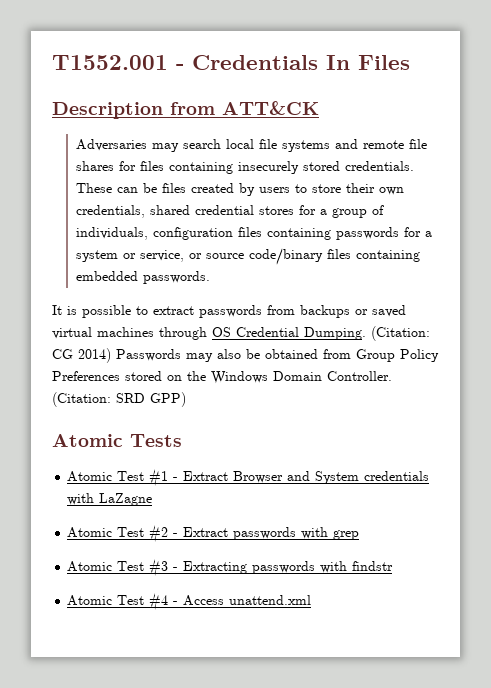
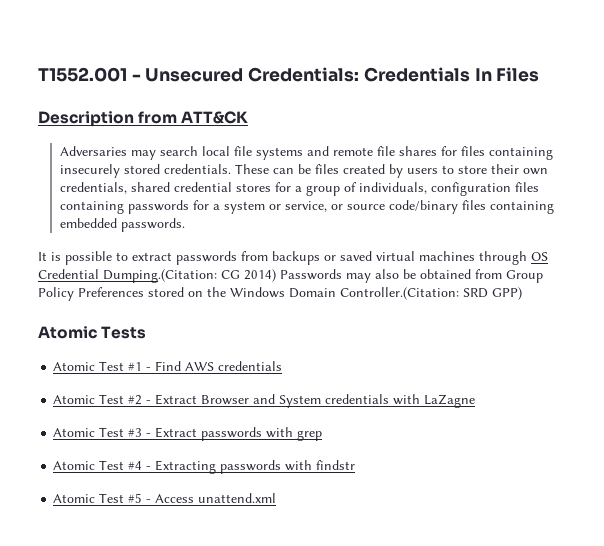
- T1552.001 - Credentials In Files
+ T1552.001 - Unsecured Credentials: Credentials In Files
- It is possible to extract passwords from backups or saved virtual machines through OS Credential Dumping. (Citation: CG 2014) Passwords may also be obtained from Group Policy Preferences stored on the Windows Domain Controller. (Citation: SRD GPP)
+ It is possible to extract passwords from backups or saved virtual machines through OS Credential Dumping.(Citation: CG 2014) Passwords may also be obtained from Group Policy Preferences stored on the Windows Domain Controller.(Citation: SRD GPP)
- Atomic Test #1 - Extract Browser and System credentials with LaZagne
+ Atomic Test #1 - Find AWS credentials
+ Atomic Test #2 - Extract Browser and System credentials with LaZagne
- Atomic Test #2 - Extract passwords with grep
+ Atomic Test #3 - Extract passwords with grep
- Atomic Test #3 - Extracting passwords with findstr
+ Atomic Test #4 - Extracting passwords with findstr
- Atomic Test #4 - Access unattend.xml
+ Atomic Test #5 - Access unattend.xml

